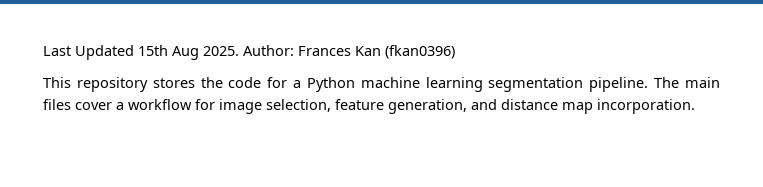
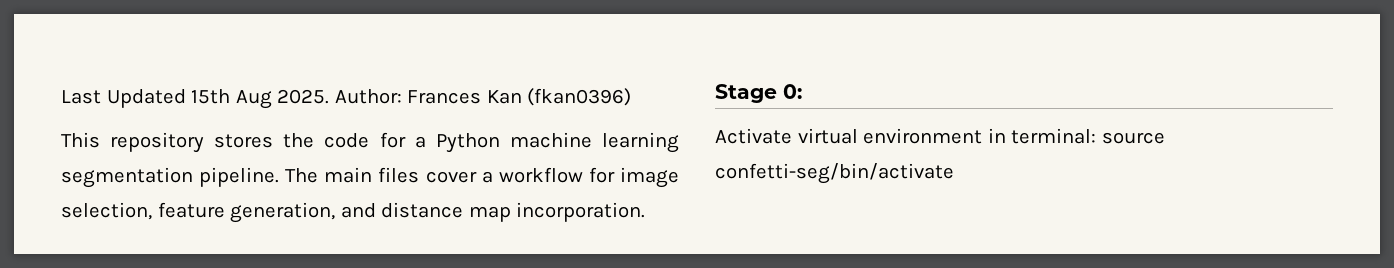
+ Stage 0:
+ Activate virtual environment in terminal: source confetti-seg/bin/activate

